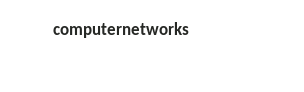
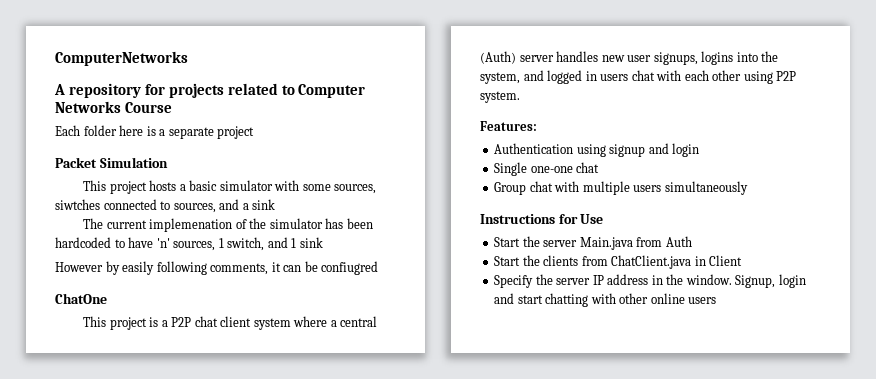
- computernetworks
+ ComputerNetworks
+ A repository for projects related to Computer Networks Course
+ Each folder here is a separate project
+ Packet Simulation
+ This project hosts a basic simulator with some sources, siwtches connected to sources, and a sink
+ The current implemenation of the simulator has been hardcoded to have 'n' sources, 1 switch, and 1 sink
+ However by easily following comments, it can be confiugred
+ ChatOne
+ This project is a P2P chat client system where a central (Auth) server handles new user signups, logins into the system, and logged in users chat with each other using P2P system.
+ Features:
+ Authentication using signup and login
+ Single one-one chat
+ Group chat with multiple users simultaneously
+ Instructions for Use
+ Start the server Main.java from Auth
+ Start the clients from ChatClient.java in Client
+ Specify the server IP address in the window. Signup, login and start chatting with other online users

